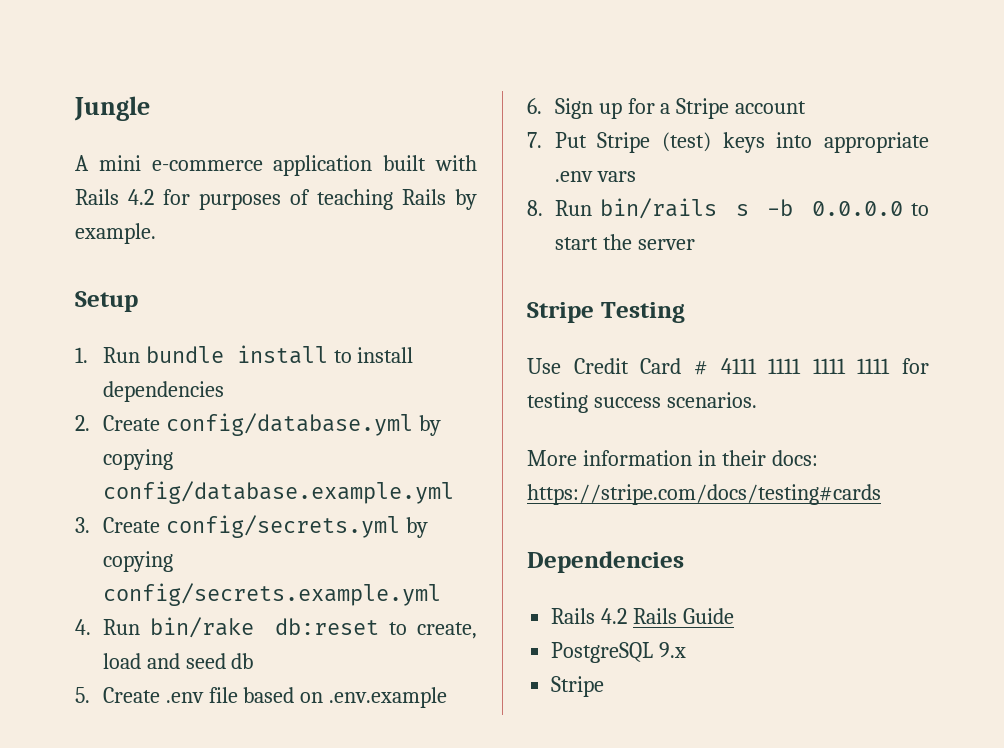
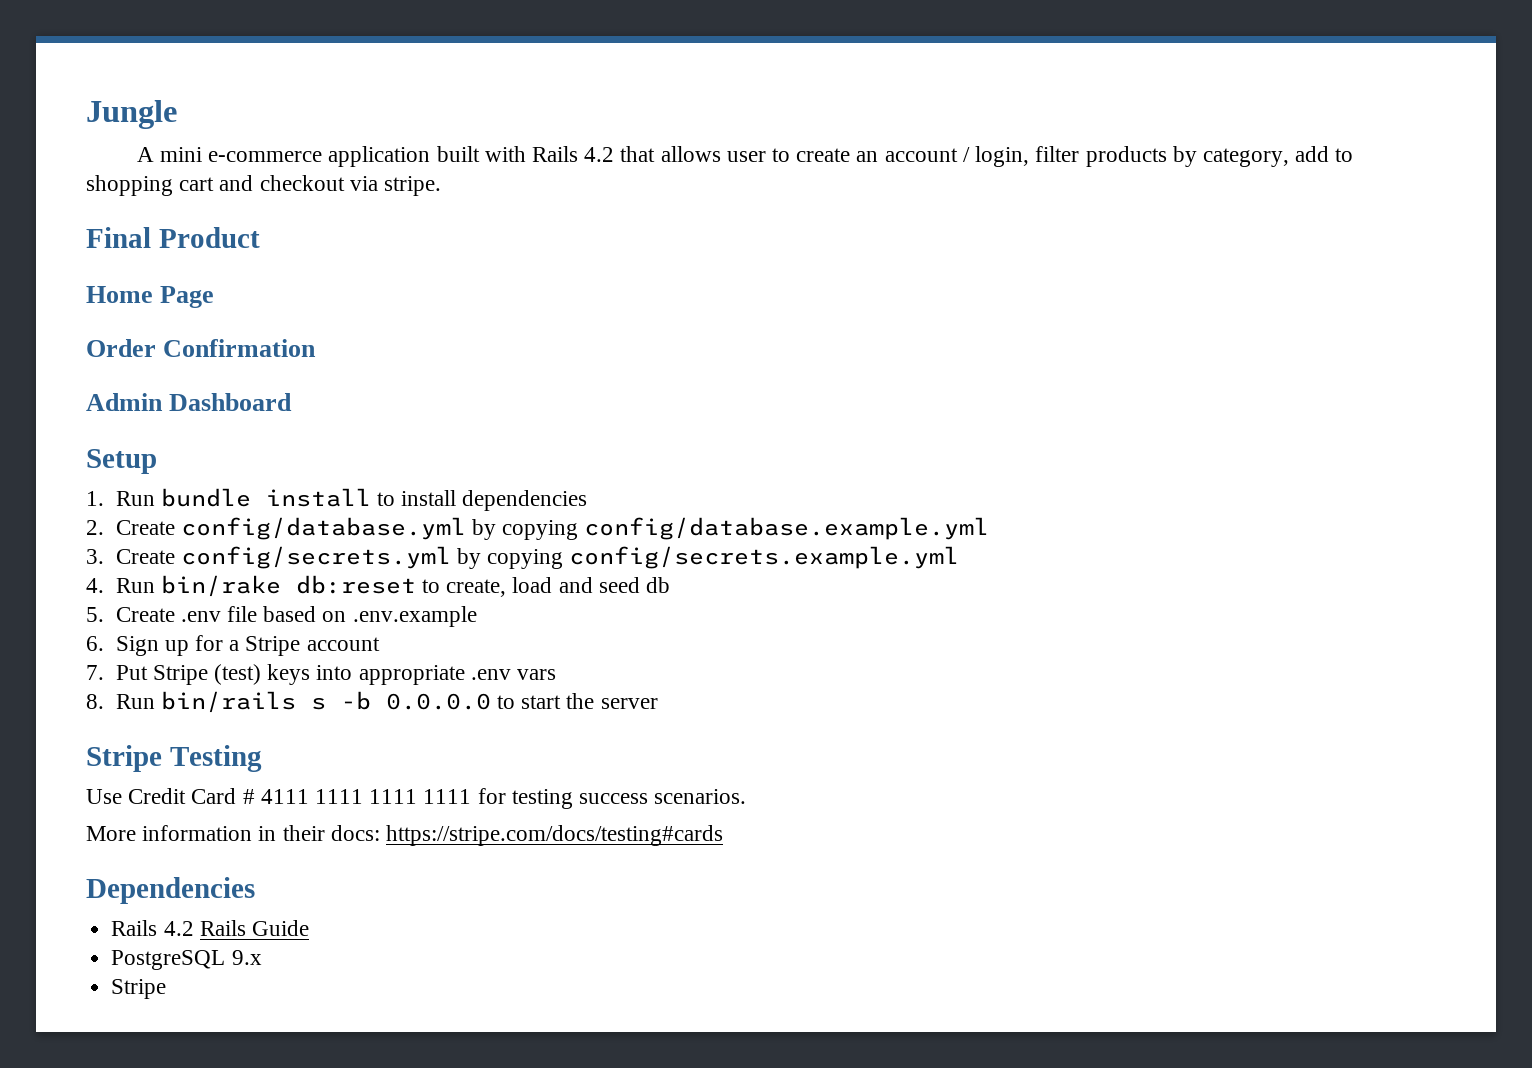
- A mini e-commerce application built with Rails 4.2 for purposes of teaching Rails by example.
+ A mini e-commerce application built with Rails 4.2 that allows user to create an account / login, filter products by category, add to shopping cart and checkout via stripe.
+ Final Product
+ Home Page
+ Order Confirmation
+ Admin Dashboard

